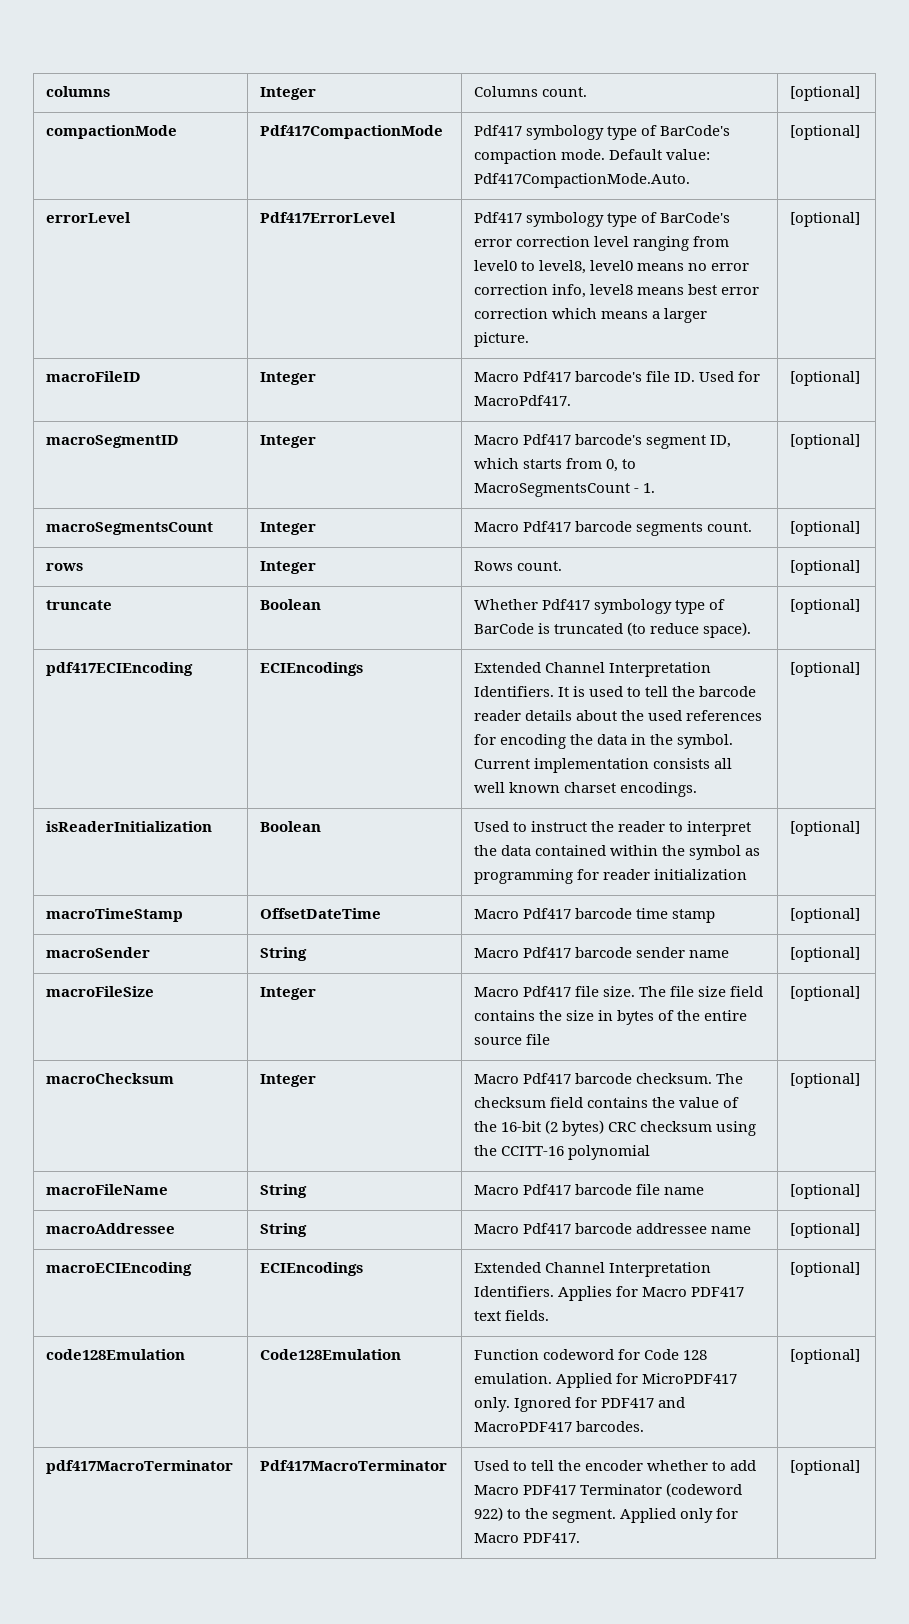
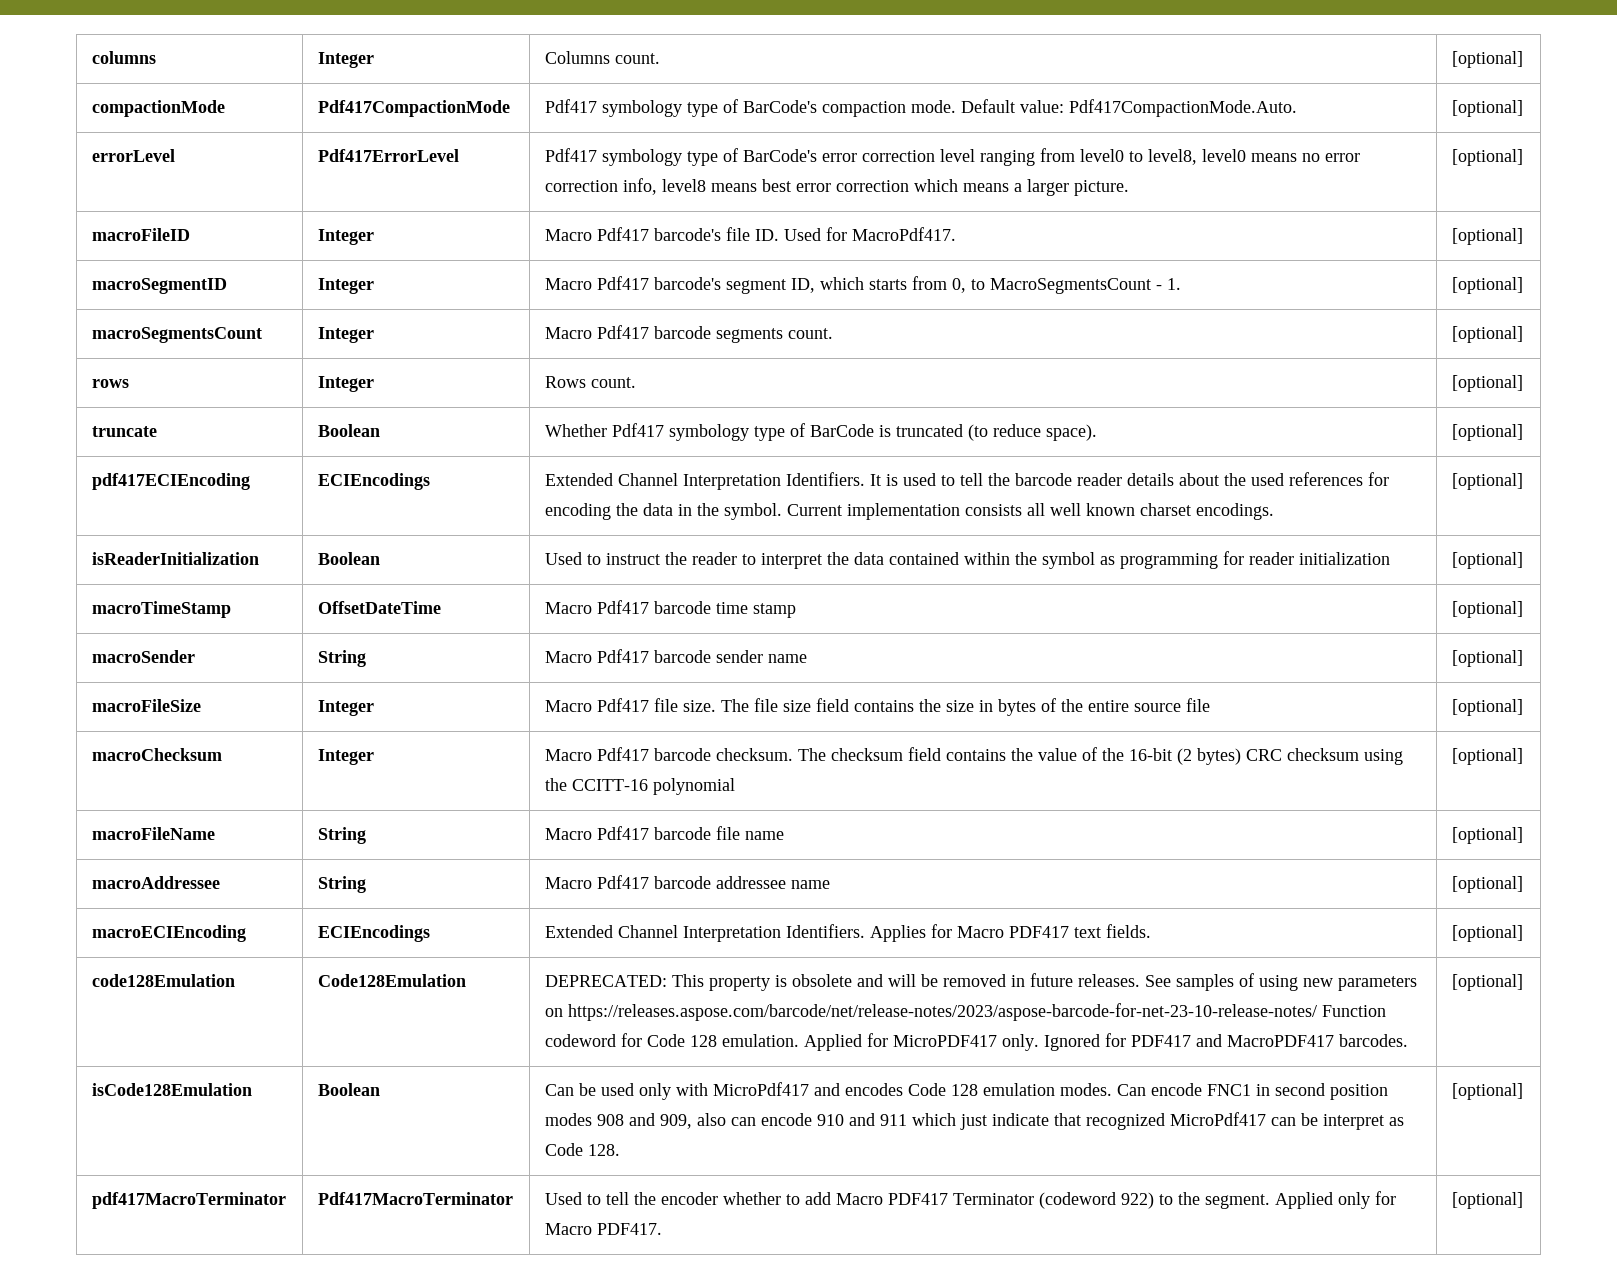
- code128Emulation | Code128Emulation | Function codeword for Code 128 emulation. Applied for MicroPDF417 only. Ignored for PDF417 and MacroPDF417 barcodes. | [optional]
+ code128Emulation | Code128Emulation | DEPRECATED: This property is obsolete and will be removed in future releases. See samples of using new parameters on https://releases.aspose.com/barcode/net/release-notes/2023/aspose-barcode-for-net-23-10-release-notes/ Function codeword for Code 128 emulation. Applied for MicroPDF417 only. Ignored for PDF417 and MacroPDF417 barcodes. | [optional]
+ isCode128Emulation | Boolean | Can be used only with MicroPdf417 and encodes Code 128 emulation modes. Can encode FNC1 in second position modes 908 and 909, also can encode 910 and 911 which just indicate that recognized MicroPdf417 can be interpret as Code 128. | [optional]

